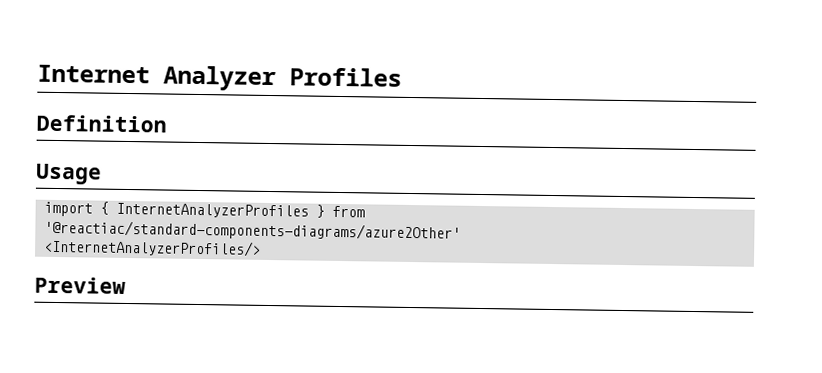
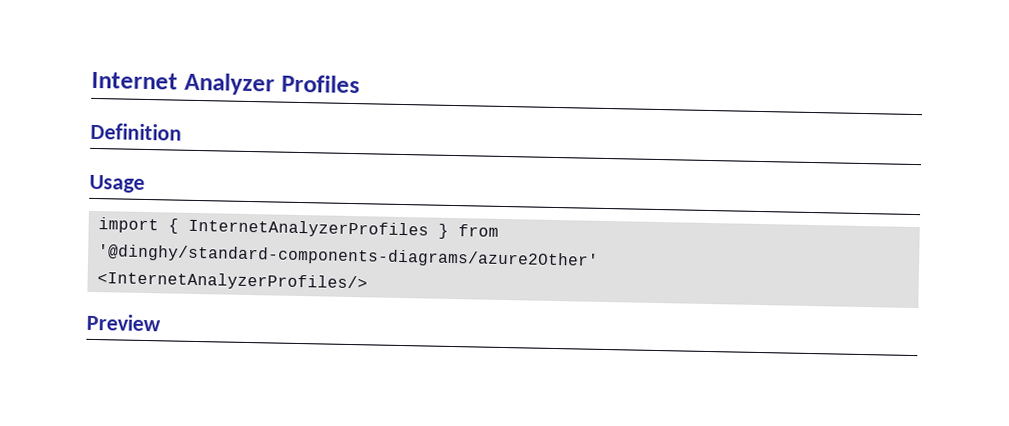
- import { InternetAnalyzerProfiles } from '@reactiac/standard-components-diagrams/azure2Other'
+ import { InternetAnalyzerProfiles } from '@dinghy/standard-components-diagrams/azure2Other'

